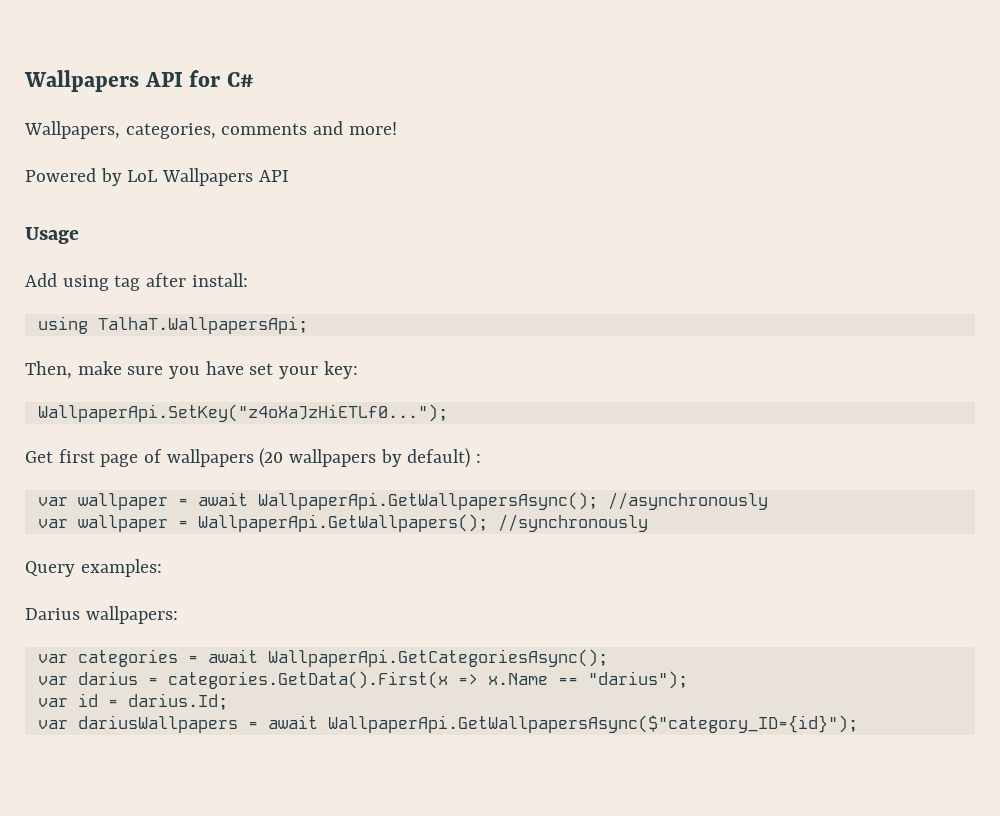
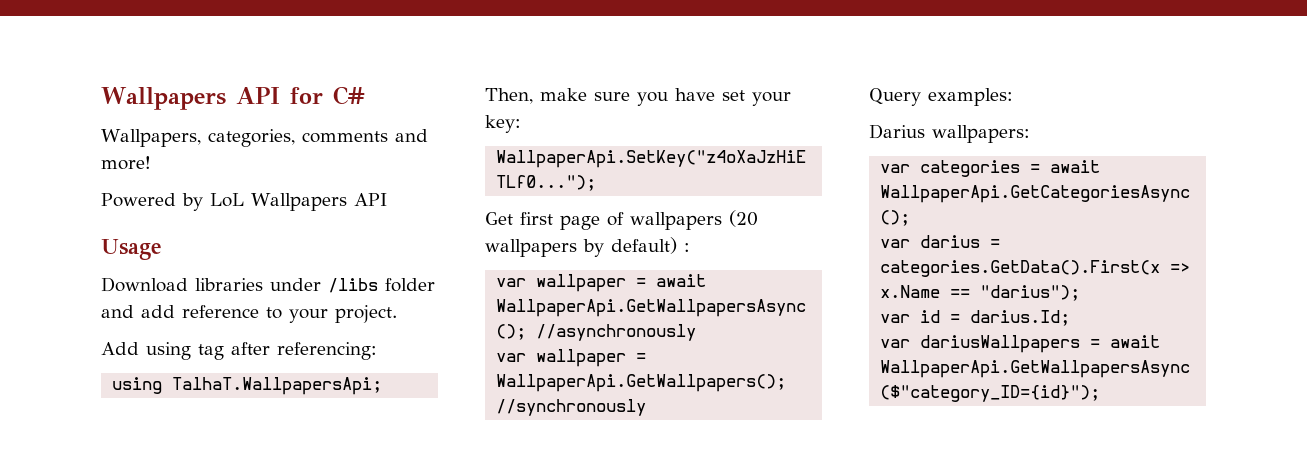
+ Download libraries under /libs folder and add reference to your project.
- Add using tag after install:
+ Add using tag after referencing:

